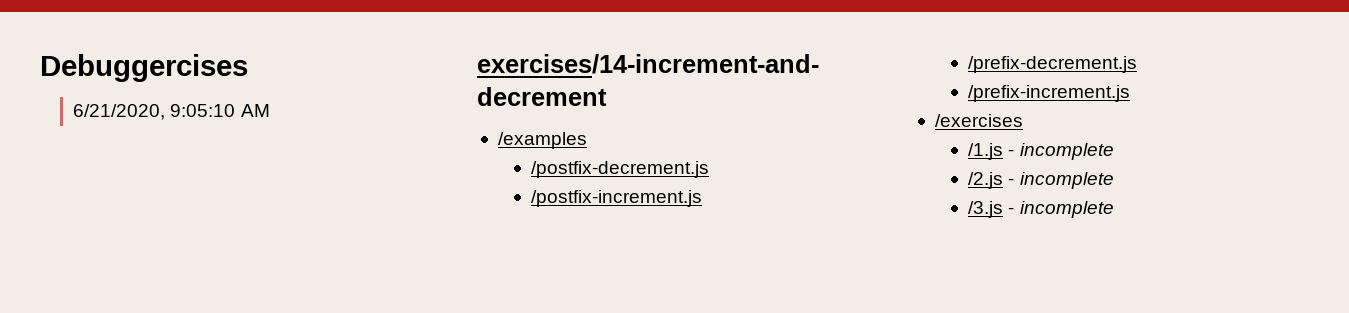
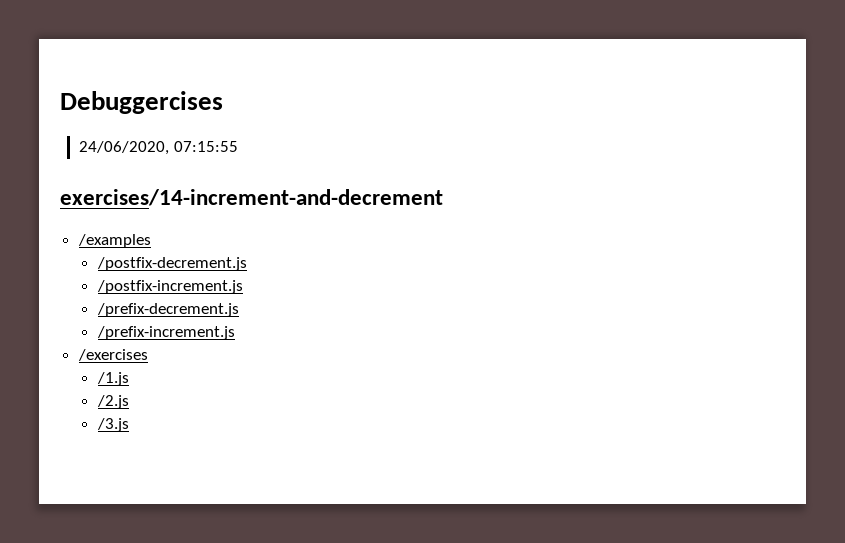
- 6/21/2020, 9:05:10 AM
+ 24/06/2020, 07:15:55
- /1.js - incomplete
+ /1.js
- /2.js - incomplete
+ /2.js
- /3.js - incomplete
+ /3.js

